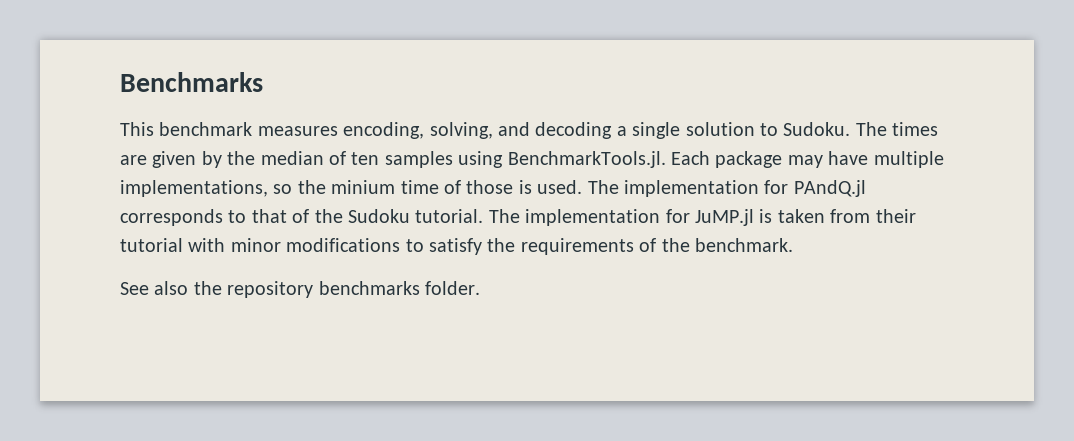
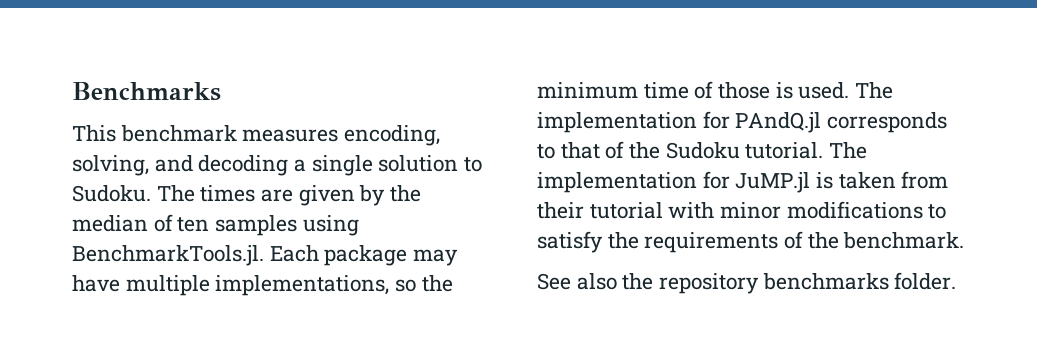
- The times are given by the median of ten samples using BenchmarkTools.jl. Each package may have multiple implementations, so the minium time of those is used.
+ The times are given by the median of ten samples using BenchmarkTools.jl. Each package may have multiple implementations, so the minimum time of those is used.

